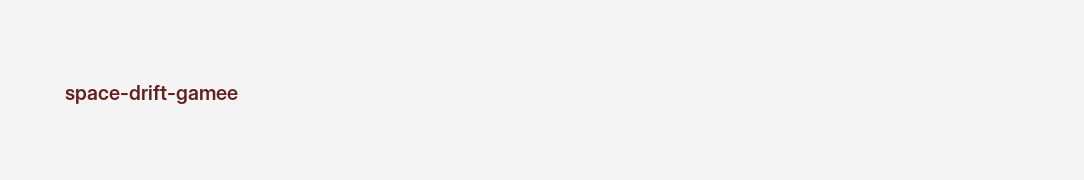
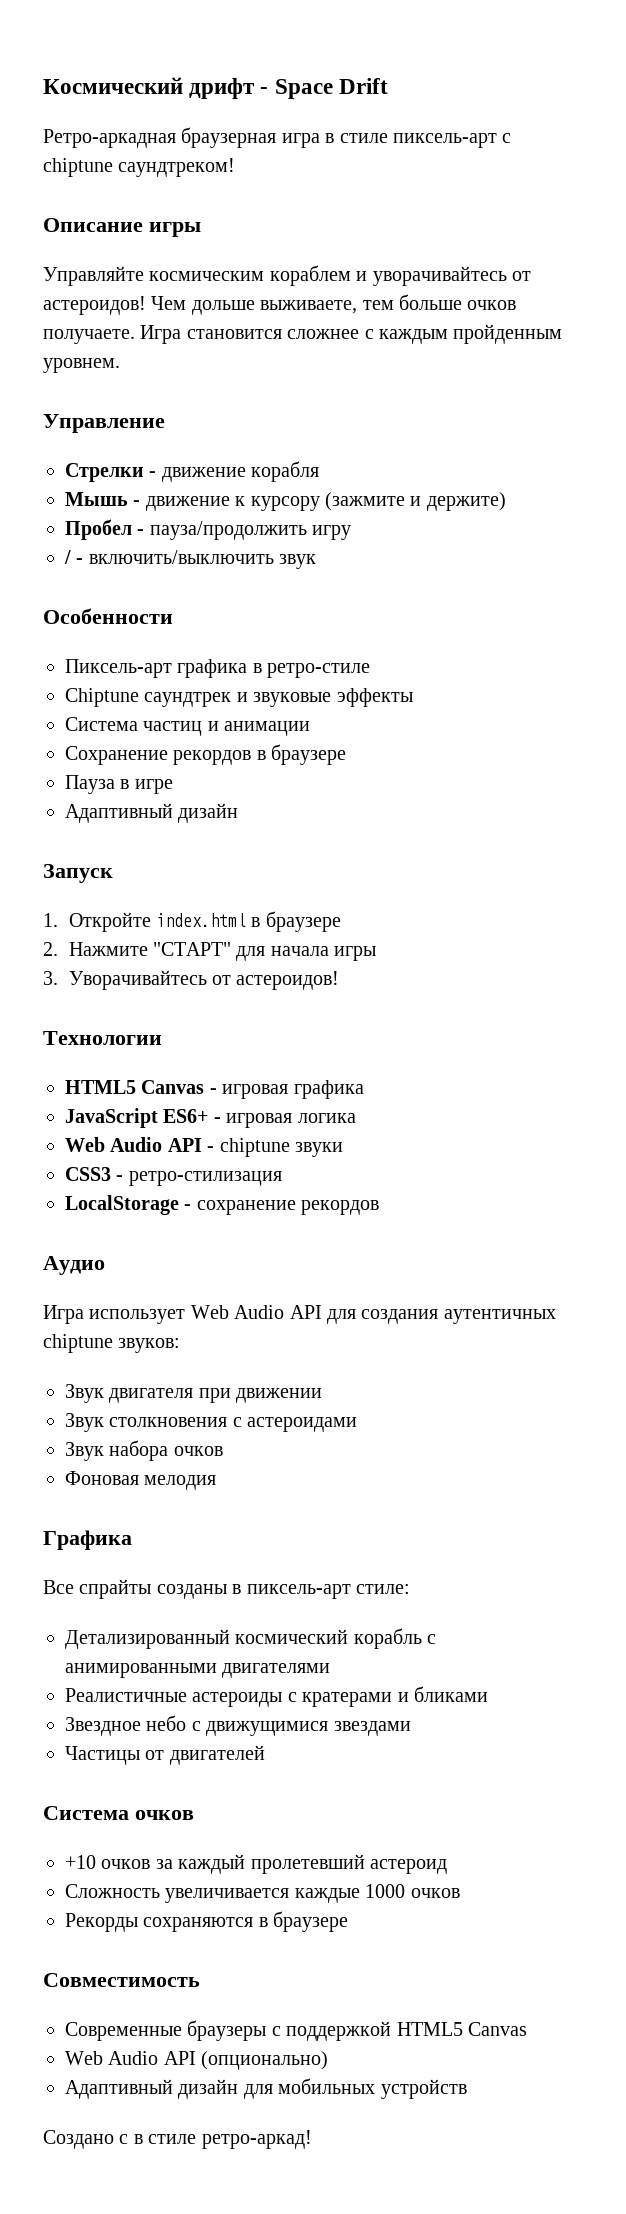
- space-drift-gamee
+ Космический дрифт - Space Drift
+ Ретро-аркадная браузерная игра в стиле пиксель-арт с chiptune саундтреком!
+ Описание игры
+ Управляйте космическим кораблем и уворачивайтесь от астероидов! Чем дольше выживаете, тем больше очков получаете. Игра становится сложнее с каждым пройденным уровнем.
+ Управление
+ Стрелки - движение корабля
+ Мышь - движение к курсору (зажмите и держите)
+ Пробел - пауза/продолжить игру
+ / - включить/выключить звук
+ Особенности
+ Пиксель-арт графика в ретро-стиле
+ Chiptune саундтрек и звуковые эффекты
+ Система частиц и анимации
+ Сохранение рекордов в браузере
+ Пауза в игре
+ Адаптивный дизайн
+ Запуск
+ 1. Откройте index.html в браузере
+ 2. Нажмите "СТАРТ" для начала игры
+ 3. Уворачивайтесь от астероидов!
+ Технологии
+ HTML5 Canvas - игровая графика
+ JavaScript ES6+ - игровая логика
+ Web Audio API - chiptune звуки
+ CSS3 - ретро-стилизация
+ LocalStorage - сохранение рекордов
+ Аудио
+ Игра использует Web Audio API для создания аутентичных chiptune звуков:
+ Звук двигателя при движении
+ Звук столкновения с астероидами
+ Звук набора очков
+ Фоновая мелодия
+ Графика
+ Все спрайты созданы в пиксель-арт стиле:
+ Детализированный космический корабль с анимированными двигателями
+ Реалистичные астероиды с кратерами и бликами
+ Звездное небо с движущимися звездами
+ Частицы от двигателей
+ Система очков
+ +10 очков за каждый пролетевший астероид
+ Сложность увеличивается каждые 1000 очков
+ Рекорды сохраняются в браузере
+ Совместимость
+ Современные браузеры с поддержкой HTML5 Canvas
+ Web Audio API (опционально)
+ Адаптивный дизайн для мобильных устройств
+ Создано с в стиле ретро-аркад!

